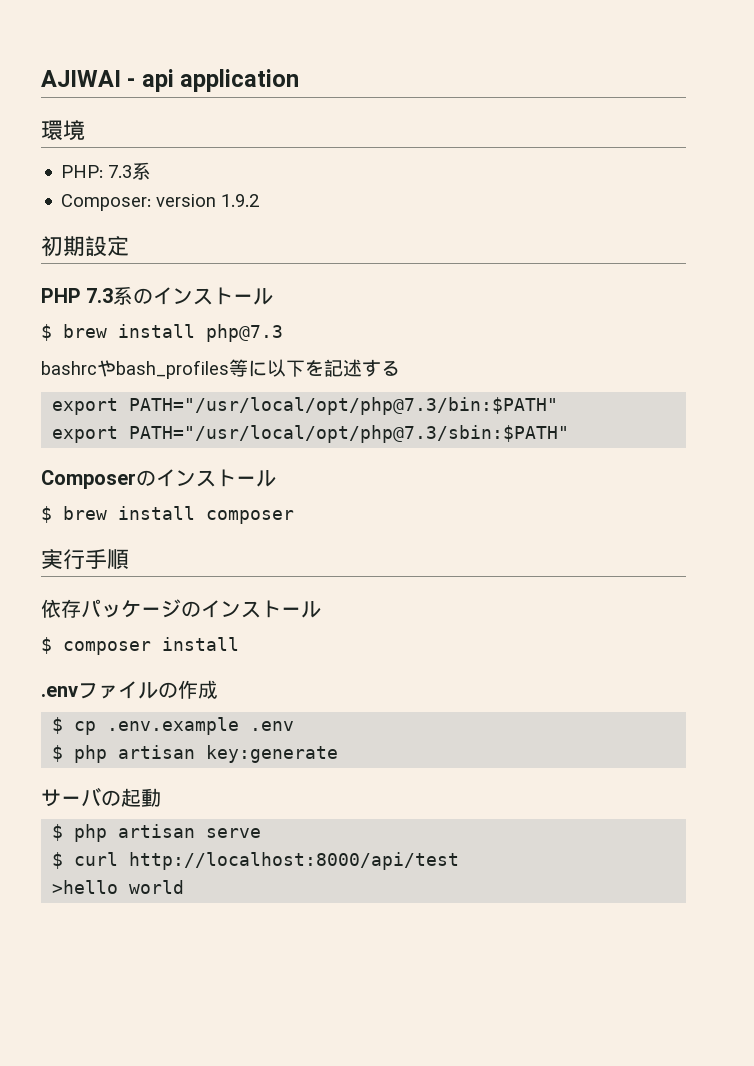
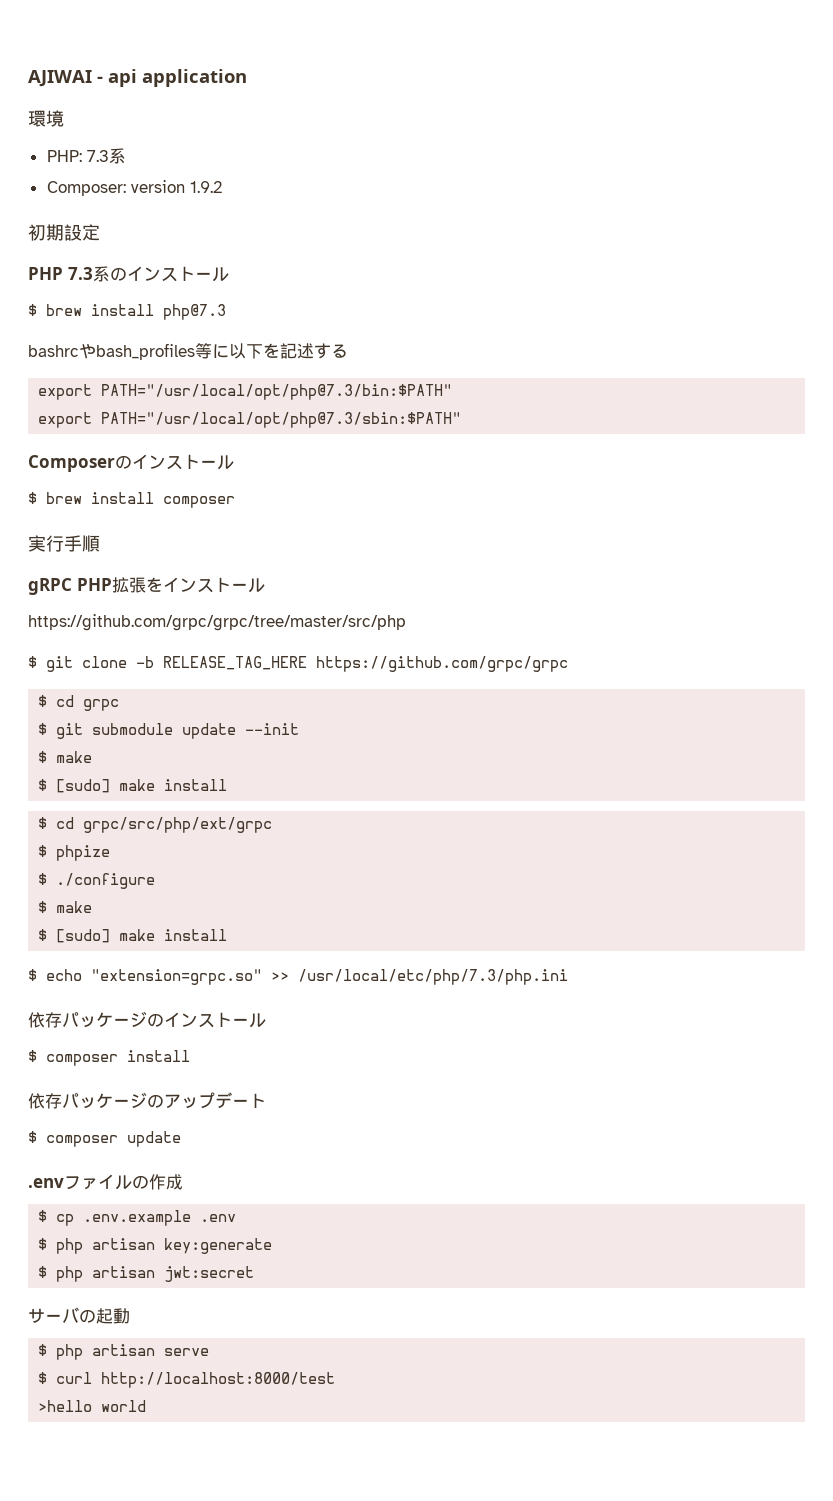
+ gRPC PHP拡張をインストール
+ https://github.com/grpc/grpc/tree/master/src/php
+ $ git clone -b RELEASE_TAG_HERE https://github.com/grpc/grpc
+ $ cd grpc
+ $ git submodule update --init
+ $ make
+ $ [sudo] make install
+ $ cd grpc/src/php/ext/grpc
+ $ phpize
+ $ ./configure
+ $ make
+ $ [sudo] make install
+ $ echo "extension=grpc.so" >> /usr/local/etc/php/7.3/php.ini
+ 依存パッケージのアップデート
+ $ composer update
+ $ php artisan jwt:secret
- $ curl http://localhost:8000/api/test
+ $ curl http://localhost:8000/test

